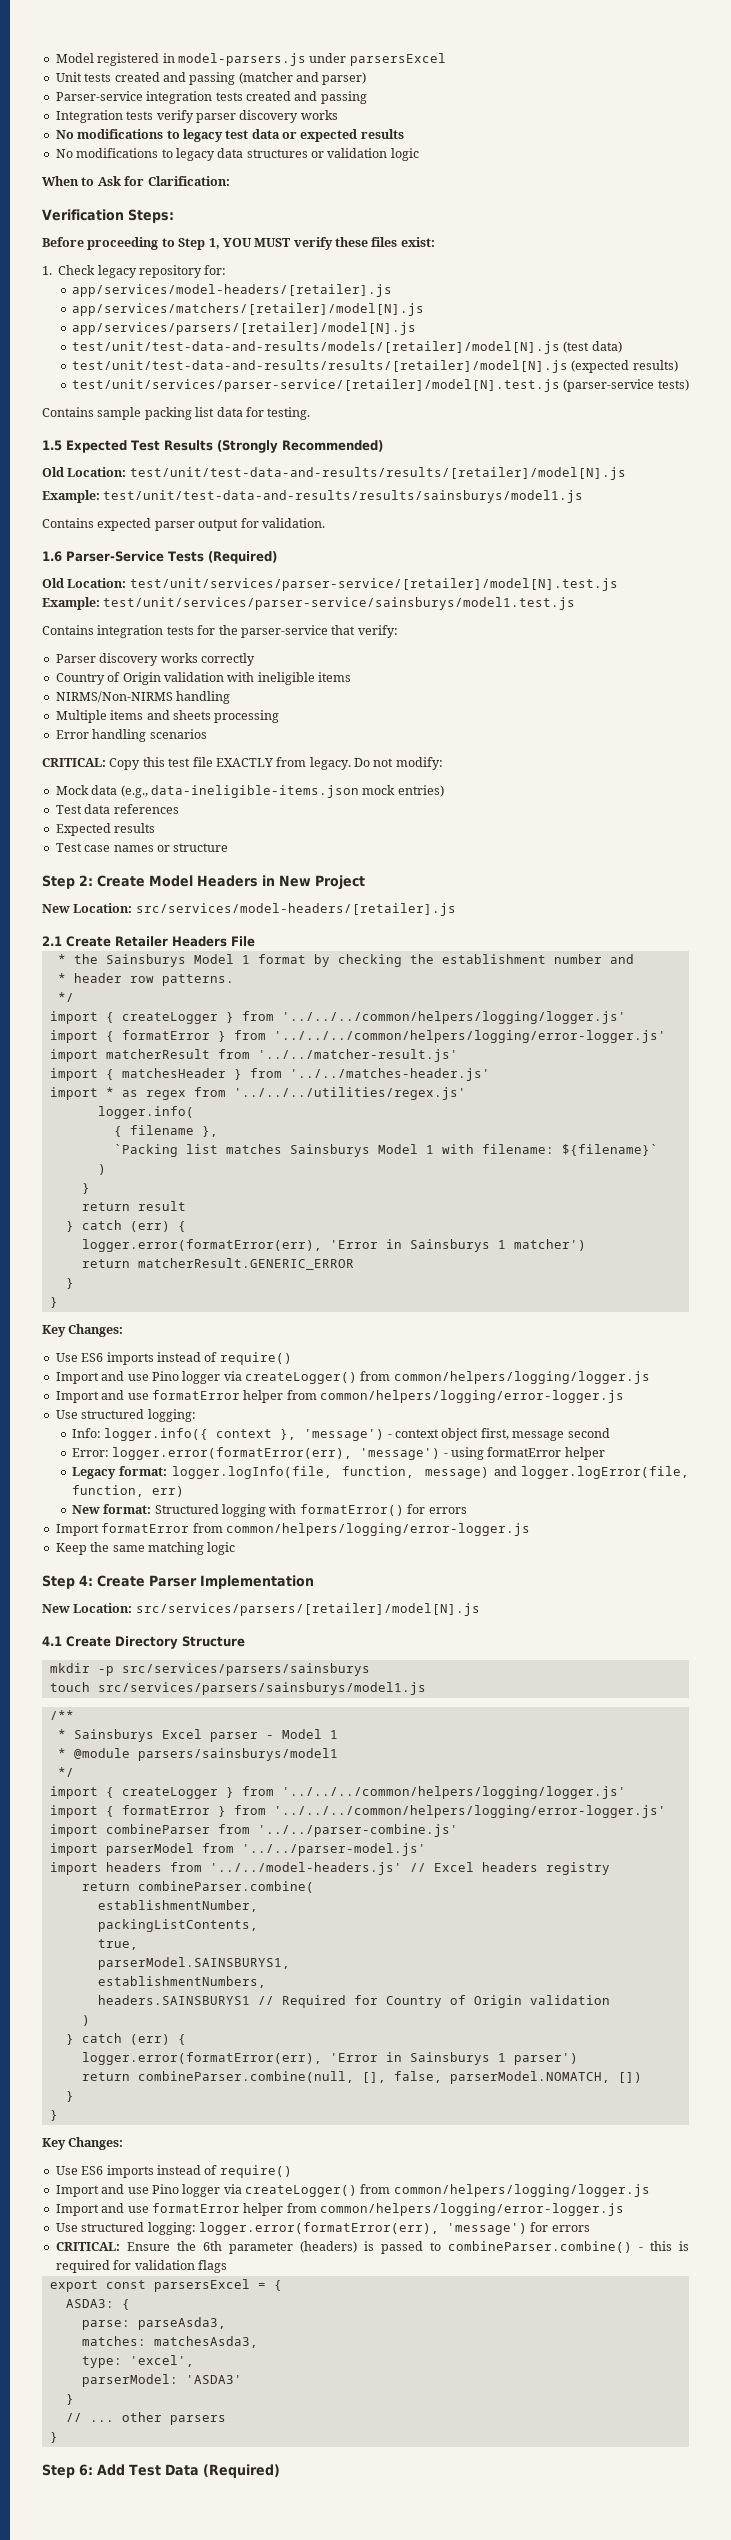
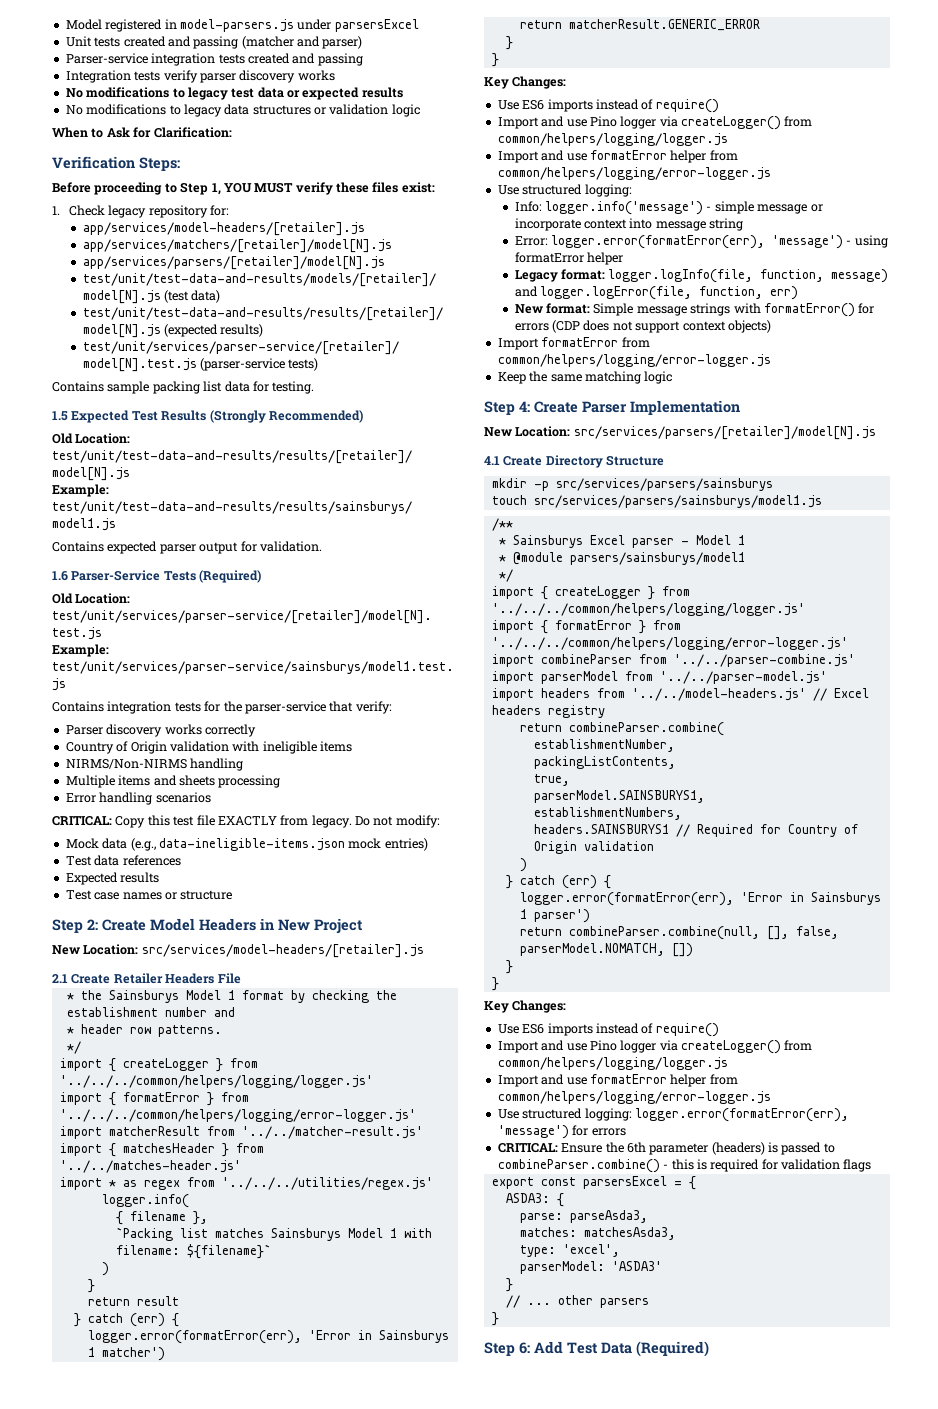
- Info: logger.info({ context }, 'message') - context object first, message second
+ Info: logger.info('message') - simple message or incorporate context into message string
- New format: Structured logging with formatError() for errors
+ New format: Simple message strings with formatError() for errors (CDP does not support context objects)

